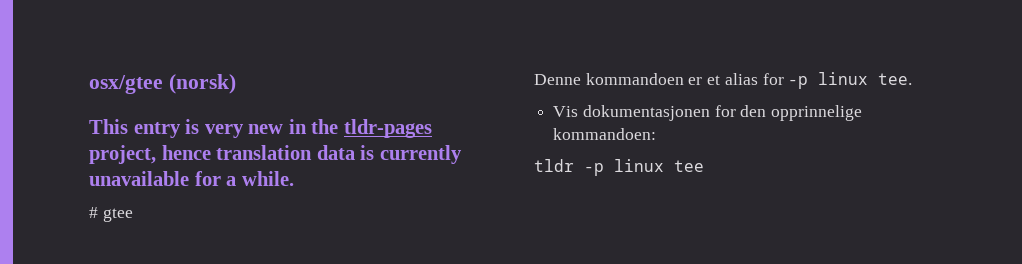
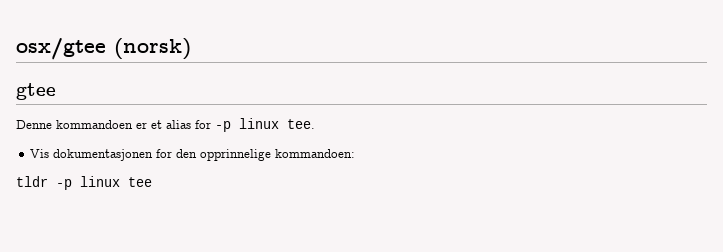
- This entry is very new in the tldr-pages project, hence translation data is currently unavailable for a while.
- # gtee
+ gtee

